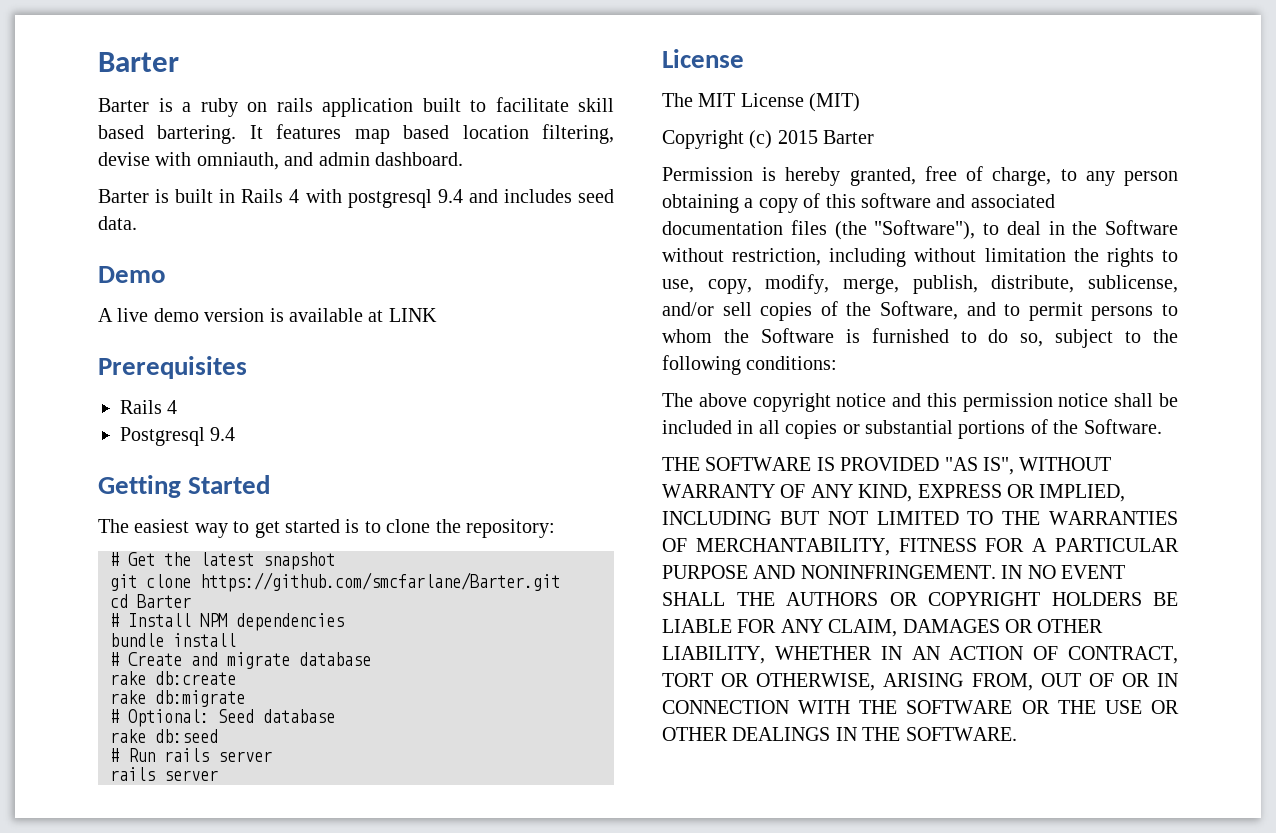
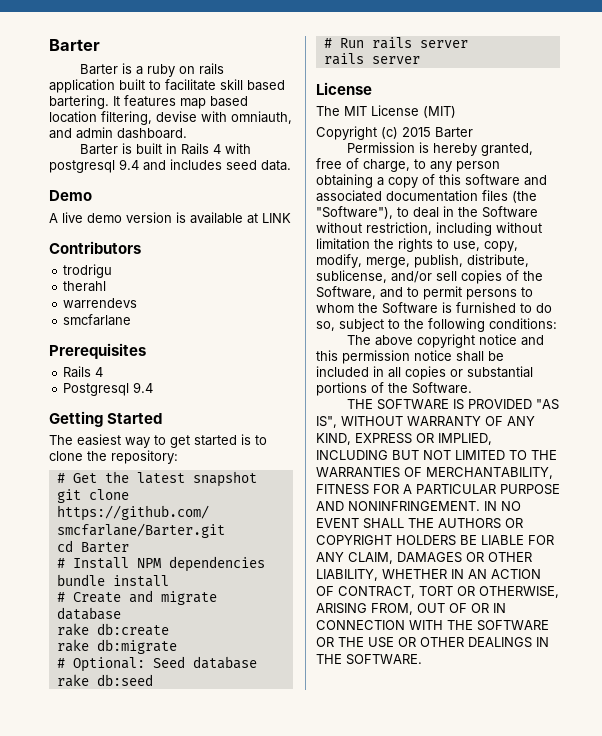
+ Contributors
+ trodrigu
+ therahl
+ warrendevs
+ smcfarlane

